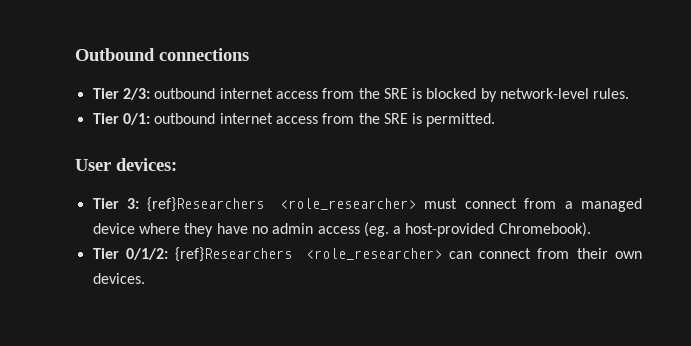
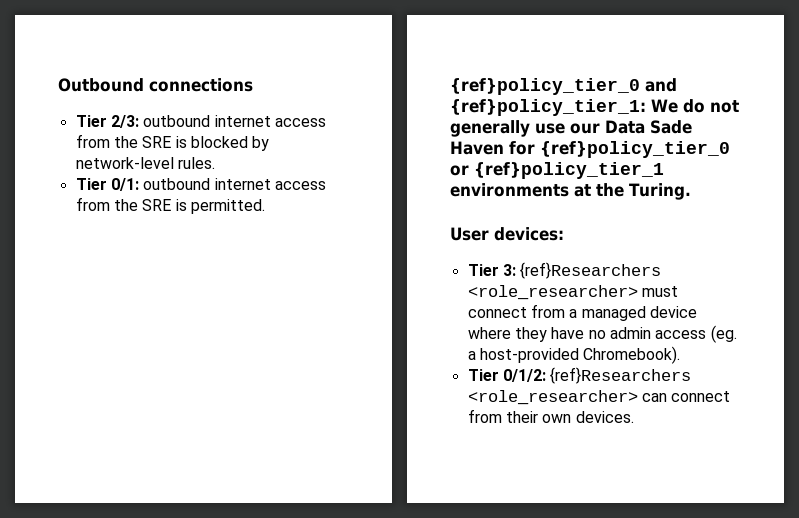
+ {ref}policy_tier_0 and {ref}policy_tier_1: We do not generally use our Data Sade Haven for {ref}policy_tier_0 or {ref}policy_tier_1 environments at the Turing.

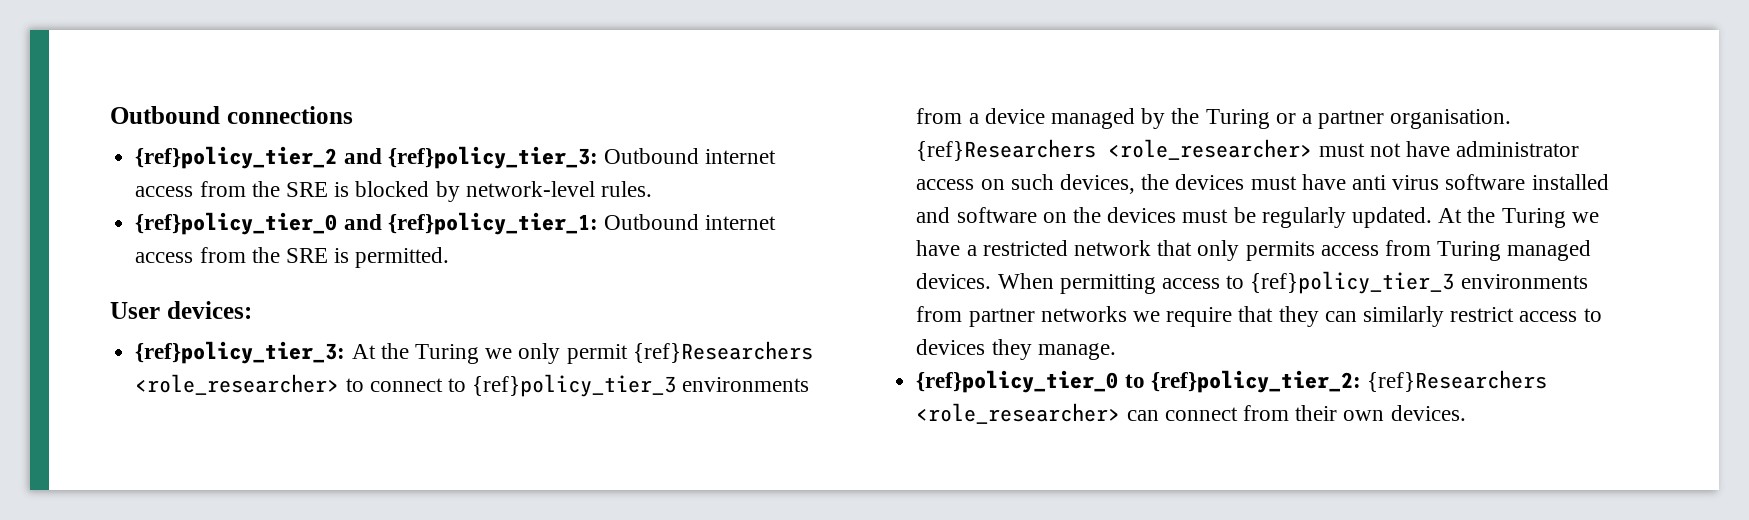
- Tier 2/3: outbound internet access from the SRE is blocked by network-level rules.
+ {ref}policy_tier_2 and {ref}policy_tier_3: Outbound internet access from the SRE is blocked by network-level rules.
- Tier 0/1: outbound internet access from the SRE is permitted.
+ {ref}policy_tier_0 and {ref}policy_tier_1: Outbound internet access from the SRE is permitted.
- {ref}policy_tier_0 and {ref}policy_tier_1: We do not generally use our Data Sade Haven for {ref}policy_tier_0 or {ref}policy_tier_1 environments at the Turing.
  User devices:
- Tier 3: {ref}Researchers <role_researcher> must connect from a managed device where they have no admin access (eg. a host-provided Chromebook).
- Tier 0/1/2: {ref}Researchers <role_researcher> can connect from their own devices.
+ {ref}policy_tier_3: At the Turing we only permit {ref}Researchers <role_researcher> to connect to {ref}policy_tier_3 environments from a device managed by the Turing or a partner organisation. {ref}Researchers <role_researcher> must not have administrator access on such devices, the devices must have anti virus software installed and software on the devices must be regularly updated. At the Turing we have a restricted network that only permits access from Turing managed devices. When permitting access to {ref}policy_tier_3 environments from partner networks we require that they can similarly restrict access to devices they manage.
+ {ref}policy_tier_0 to {ref}policy_tier_2: {ref}Researchers <role_researcher> can connect from their own devices.

